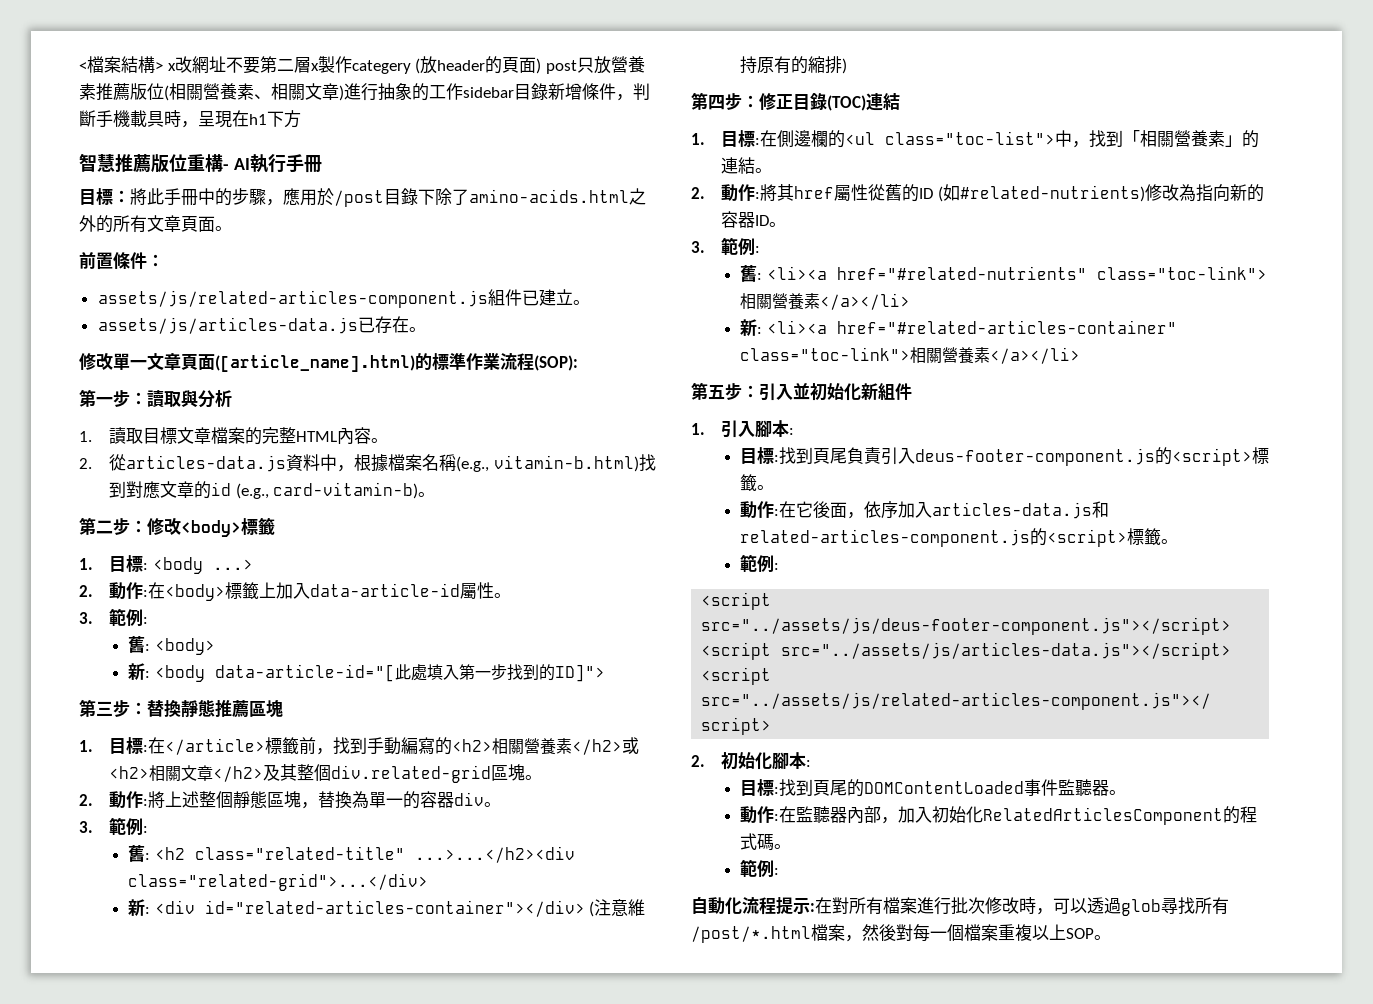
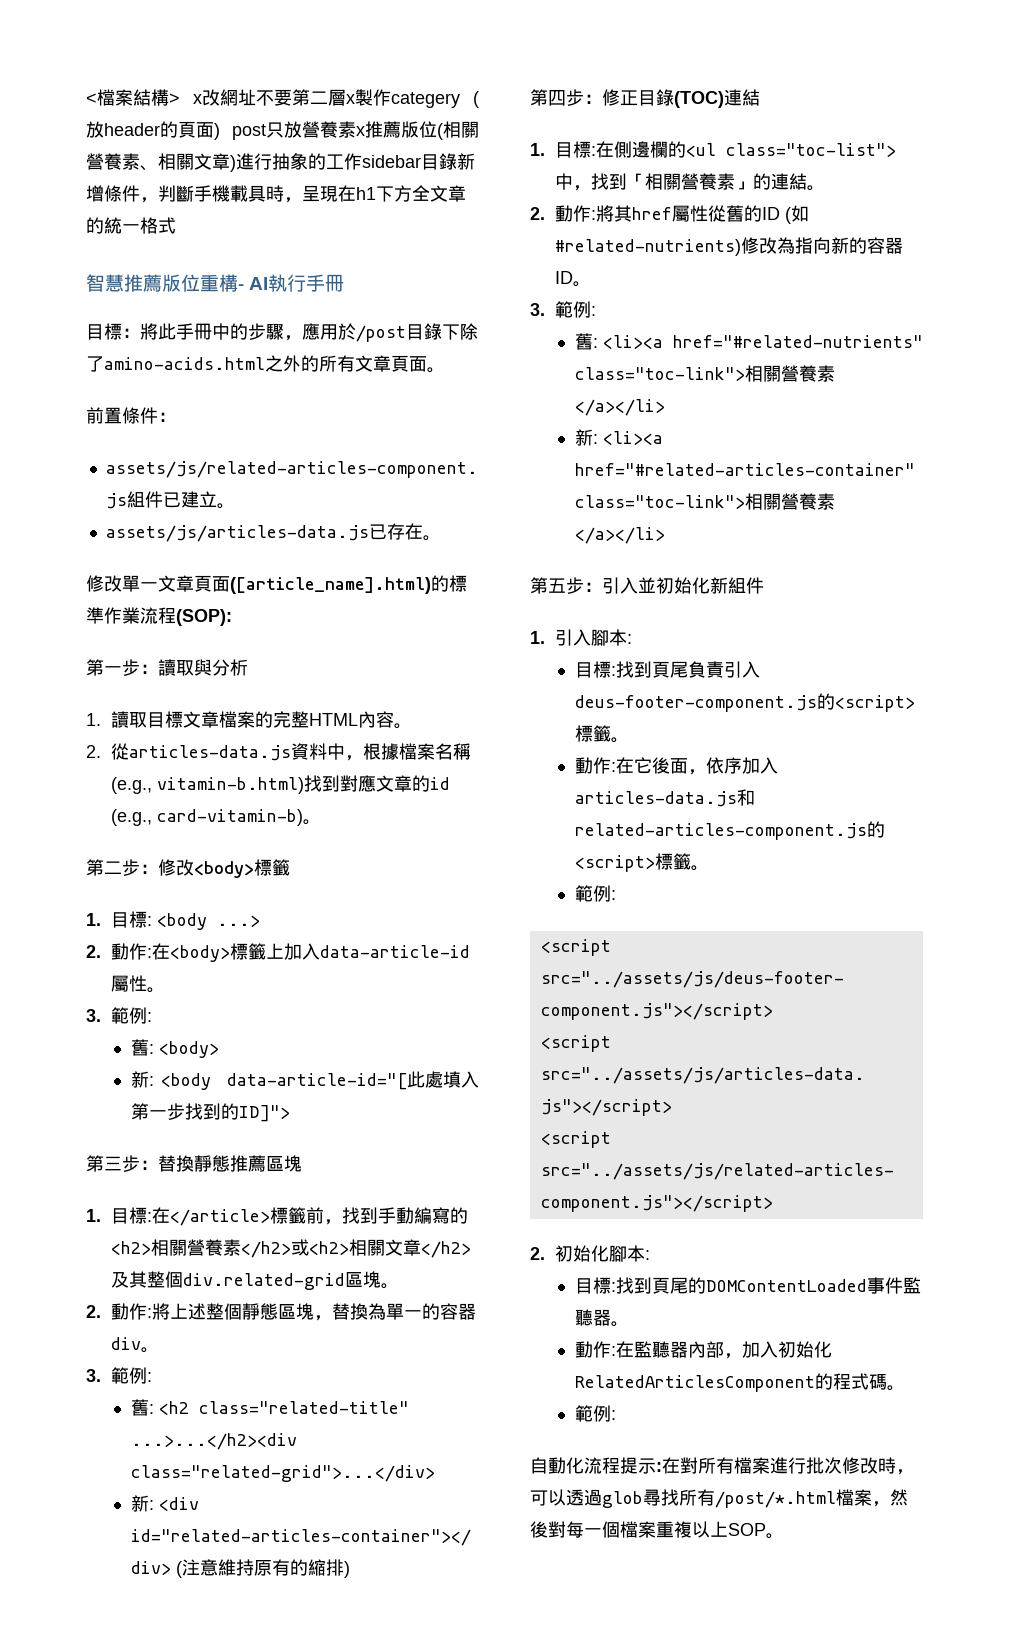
- <檔案結構> x改網址不要第二層x製作categery (放header的頁面) post只放營養素推薦版位(相關營養素、相關文章)進行抽象的工作sidebar目錄新增條件，判斷手機載具時，呈現在h1下方
+ <檔案結構> x改網址不要第二層x製作categery (放header的頁面) post只放營養素x推薦版位(相關營養素、相關文章)進行抽象的工作sidebar目錄新增條件，判斷手機載具時，呈現在h1下方全文章的統一格式

